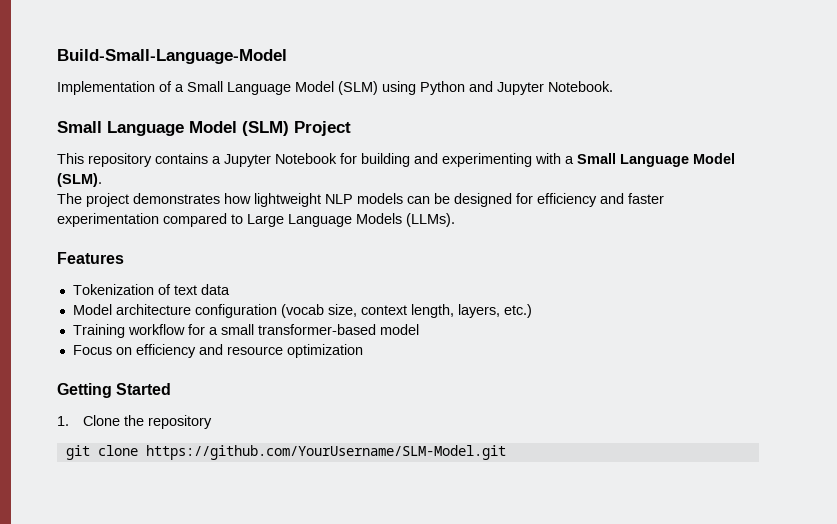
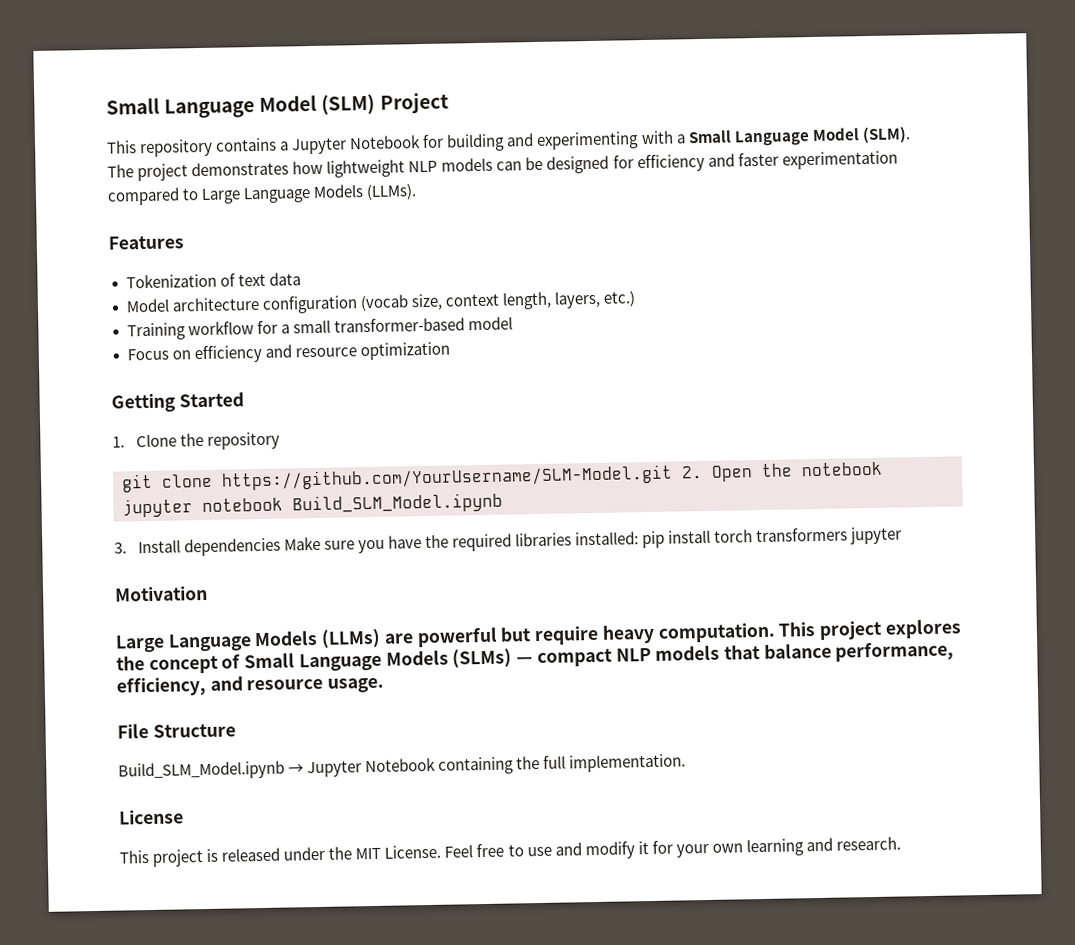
- Build-Small-Language-Model
- Implementation of a Small Language Model (SLM) using Python and Jupyter Notebook.
- git clone https://github.com/YourUsername/SLM-Model.git
+ git clone https://github.com/YourUsername/SLM-Model.git 2. Open the notebook jupyter notebook Build_SLM_Model.ipynb
+ 3. Install dependencies Make sure you have the required libraries installed: pip install torch transformers jupyter
+ Motivation
+ Large Language Models (LLMs) are powerful but require heavy computation. This project explores the concept of Small Language Models (SLMs) — compact NLP models that balance performance, efficiency, and resource usage.
+ File Structure
+ Build_SLM_Model.ipynb → Jupyter Notebook containing the full implementation.
+ License
+ This project is released under the MIT License. Feel free to use and modify it for your own learning and research.

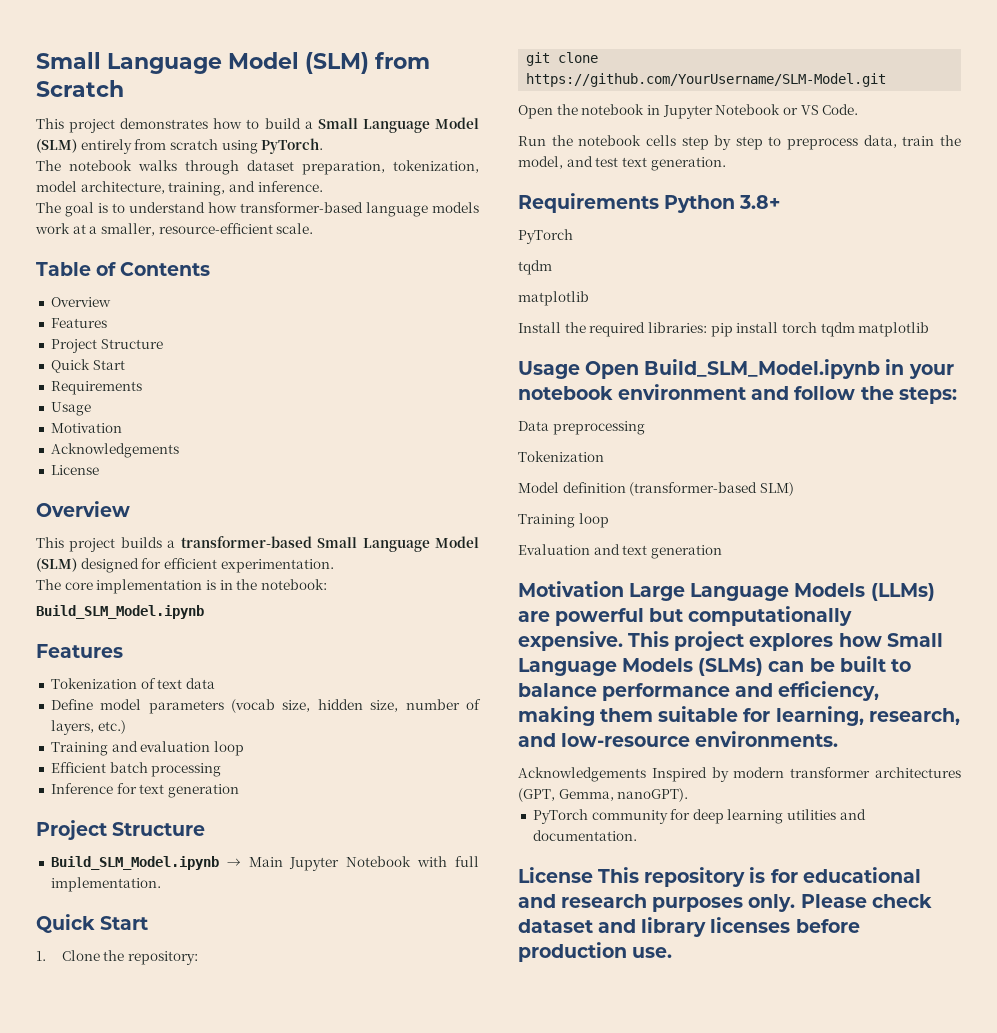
- Small Language Model (SLM) Project
- This repository contains a Jupyter Notebook for building and experimenting with a Small Language Model (SLM).
- The project demonstrates how lightweight NLP models can be designed for efficiency and faster experimentation compared to Large Language Models (LLMs).
+ Small Language Model (SLM) from Scratch
+ This project demonstrates how to build a Small Language Model (SLM) entirely from scratch using PyTorch.
+ The notebook walks through dataset preparation, tokenization, model architecture, training, and inference.
+ The goal is to understand how transformer-based language models work at a smaller, resource-efficient scale.
+ Table of Contents
+ Overview
+ Features
+ Project Structure
+ Quick Start
+ Requirements
+ Usage
+ Motivation
+ Acknowledgements
+ License
+ Overview
+ This project builds a transformer-based Small Language Model (SLM) designed for efficient experimentation.
+ The core implementation is in the notebook:
+ Build_SLM_Model.ipynb
- Model architecture configuration (vocab size, context length, layers, etc.)
- Training workflow for a small transformer-based model
- Focus on efficiency and resource optimization
- Getting Started
+ Define model parameters (vocab size, hidden size, number of layers, etc.)
+ Training and evaluation loop
+ Efficient batch processing
+ Inference for text generation
+ Project Structure
+ Build_SLM_Model.ipynb → Main Jupyter Notebook with full implementation.
+ Quick Start
- 1. Clone the repository
+ 1. Clone the repository:
- git clone https://github.com/YourUsername/SLM-Model.git 2. Open the notebook jupyter notebook Build_SLM_Model.ipynb
- 3. Install dependencies Make sure you have the required libraries installed: pip install torch transformers jupyter
- Motivation
- Large Language Models (LLMs) are powerful but require heavy computation. This project explores the concept of Small Language Models (SLMs) — compact NLP models that balance performance, efficiency, and resource usage.
- File Structure
- Build_SLM_Model.ipynb → Jupyter Notebook containing the full implementation.
- License
- This project is released under the MIT License. Feel free to use and modify it for your own learning and research.
+ git clone https://github.com/YourUsername/SLM-Model.git
+ Open the notebook in Jupyter Notebook or VS Code.
+ Run the notebook cells step by step to preprocess data, train the model, and test text generation.
+ Requirements Python 3.8+
+ PyTorch
+ tqdm
+ matplotlib
+ Install the required libraries: pip install torch tqdm matplotlib
+ Usage Open Build_SLM_Model.ipynb in your notebook environment and follow the steps:
+ Data preprocessing
+ Tokenization
+ Model definition (transformer-based SLM)
+ Training loop
+ Evaluation and text generation
+ Motivation Large Language Models (LLMs) are powerful but computationally expensive. This project explores how Small Language Models (SLMs) can be built to balance performance and efficiency, making them suitable for learning, research, and low-resource environments.
+ Acknowledgements Inspired by modern transformer architectures (GPT, Gemma, nanoGPT).
+ PyTorch community for deep learning utilities and documentation.
+ License This repository is for educational and research purposes only. Please check dataset and library licenses before production use.

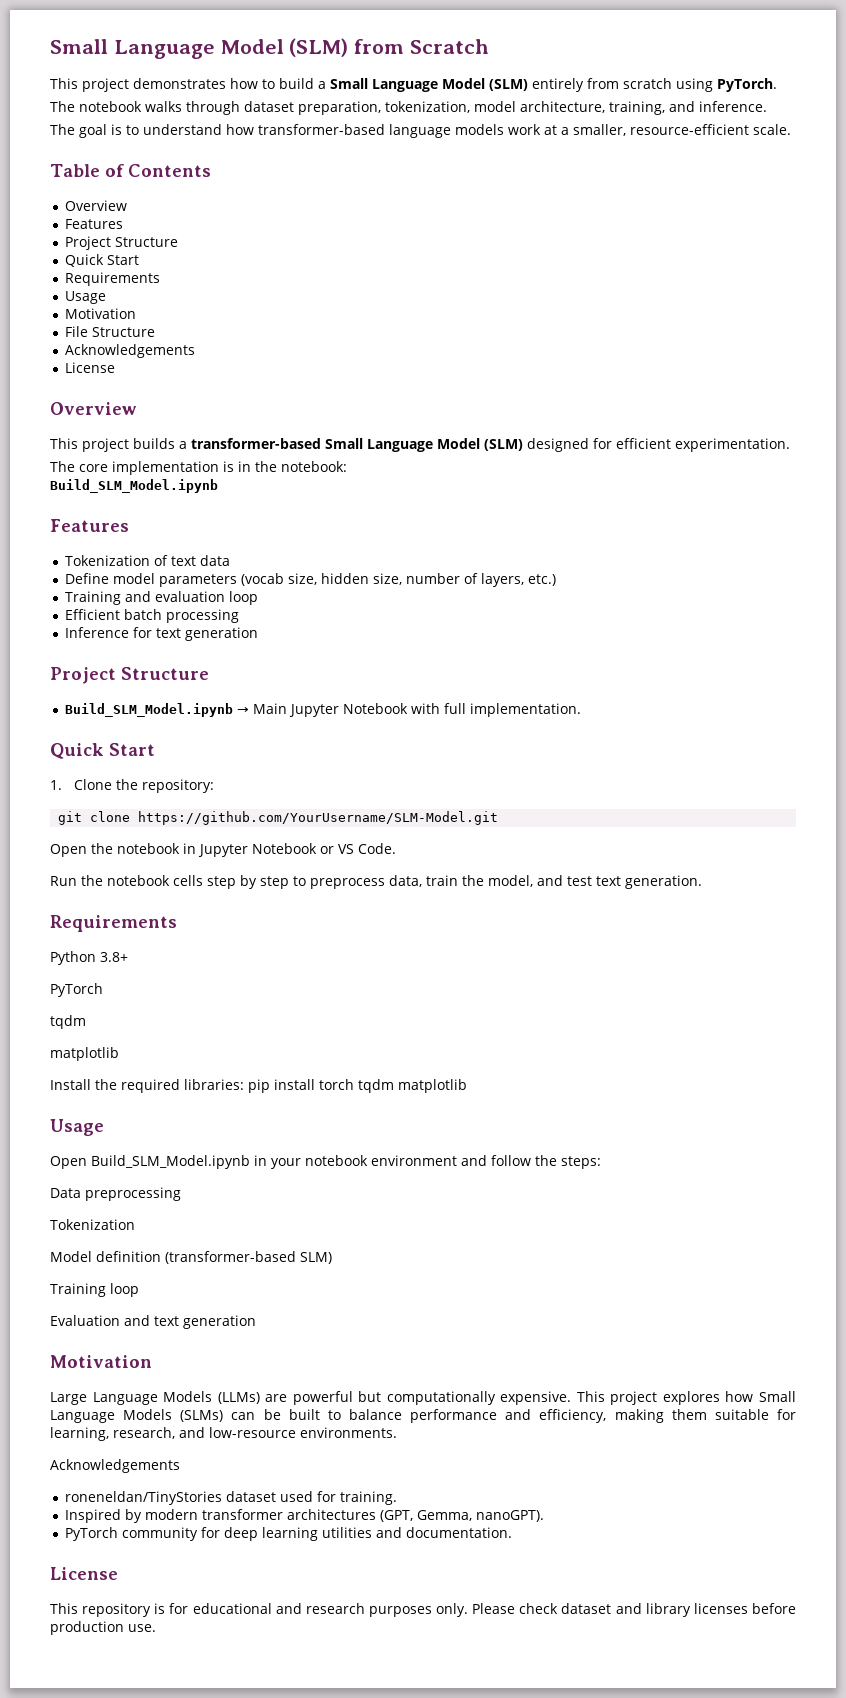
+ File Structure
  Run the notebook cells step by step to preprocess data, train the model, and test text generation.
- Requirements Python 3.8+
+ Requirements
+ Python 3.8+
  Install the required libraries: pip install torch tqdm matplotlib
- Usage Open Build_SLM_Model.ipynb in your notebook environment and follow the steps:
+ Usage
+ Open Build_SLM_Model.ipynb in your notebook environment and follow the steps:
  Evaluation and text generation
- Motivation Large Language Models (LLMs) are powerful but computationally expensive.
+ Motivation
+ Large Language Models (LLMs) are powerful but computationally expensive.
  This project explores how Small Language Models (SLMs) can be built to balance performance and efficiency, making them suitable for learning, research, and low-resource environments.
- Acknowledgements Inspired by modern transformer architectures (GPT, Gemma, nanoGPT).
+ Acknowledgements
+ roneneldan/TinyStories dataset used for training.
+ Inspired by modern transformer architectures (GPT, Gemma, nanoGPT).
  PyTorch community for deep learning utilities and documentation.
- License This repository is for educational and research purposes only.
+ License
+ This repository is for educational and research purposes only.

